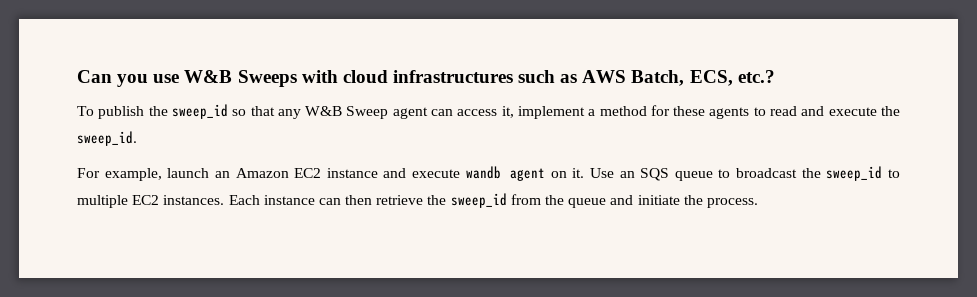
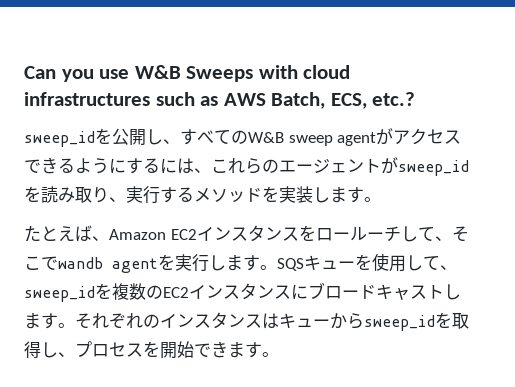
- To publish the sweep_id so that any W&B Sweep agent can access it, implement a method for these agents to read and execute the sweep_id.
- For example, launch an Amazon EC2 instance and execute wandb agent on it. Use an SQS queue to broadcast the sweep_id to multiple EC2 instances. Each instance can then retrieve the sweep_id from the queue and initiate the process.
+ sweep_idを公開し、すべてのW&B sweep agentがアクセスできるようにするには、これらのエージェントがsweep_idを読み取り、実行するメソッドを実装します。
+ たとえば、Amazon EC2インスタンスをロールーチして、そこでwandb agentを実行します。SQSキューを使用して、sweep_idを複数のEC2インスタンスにブロードキャストします。それぞれのインスタンスはキューからsweep_idを取得し、プロセスを開始できます。

